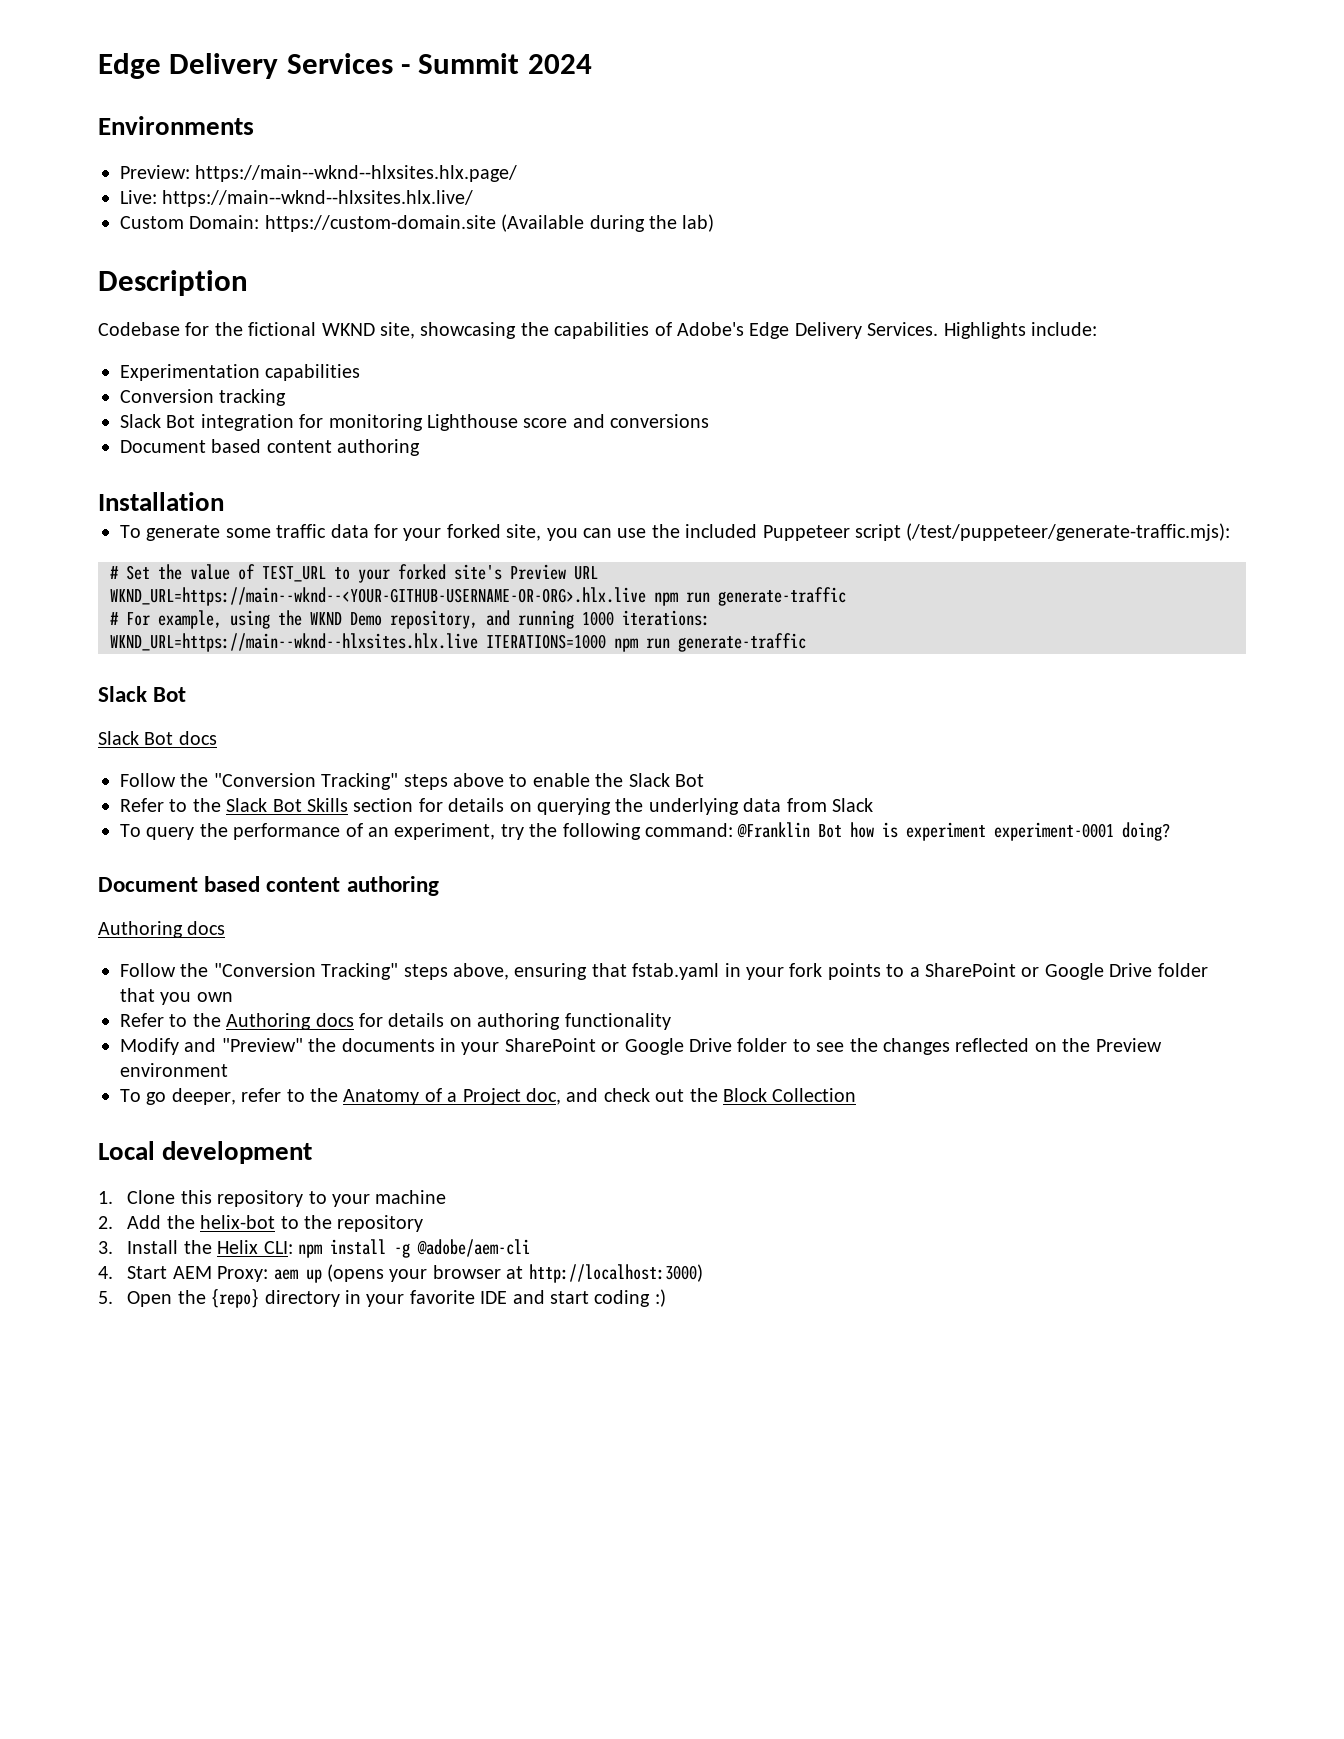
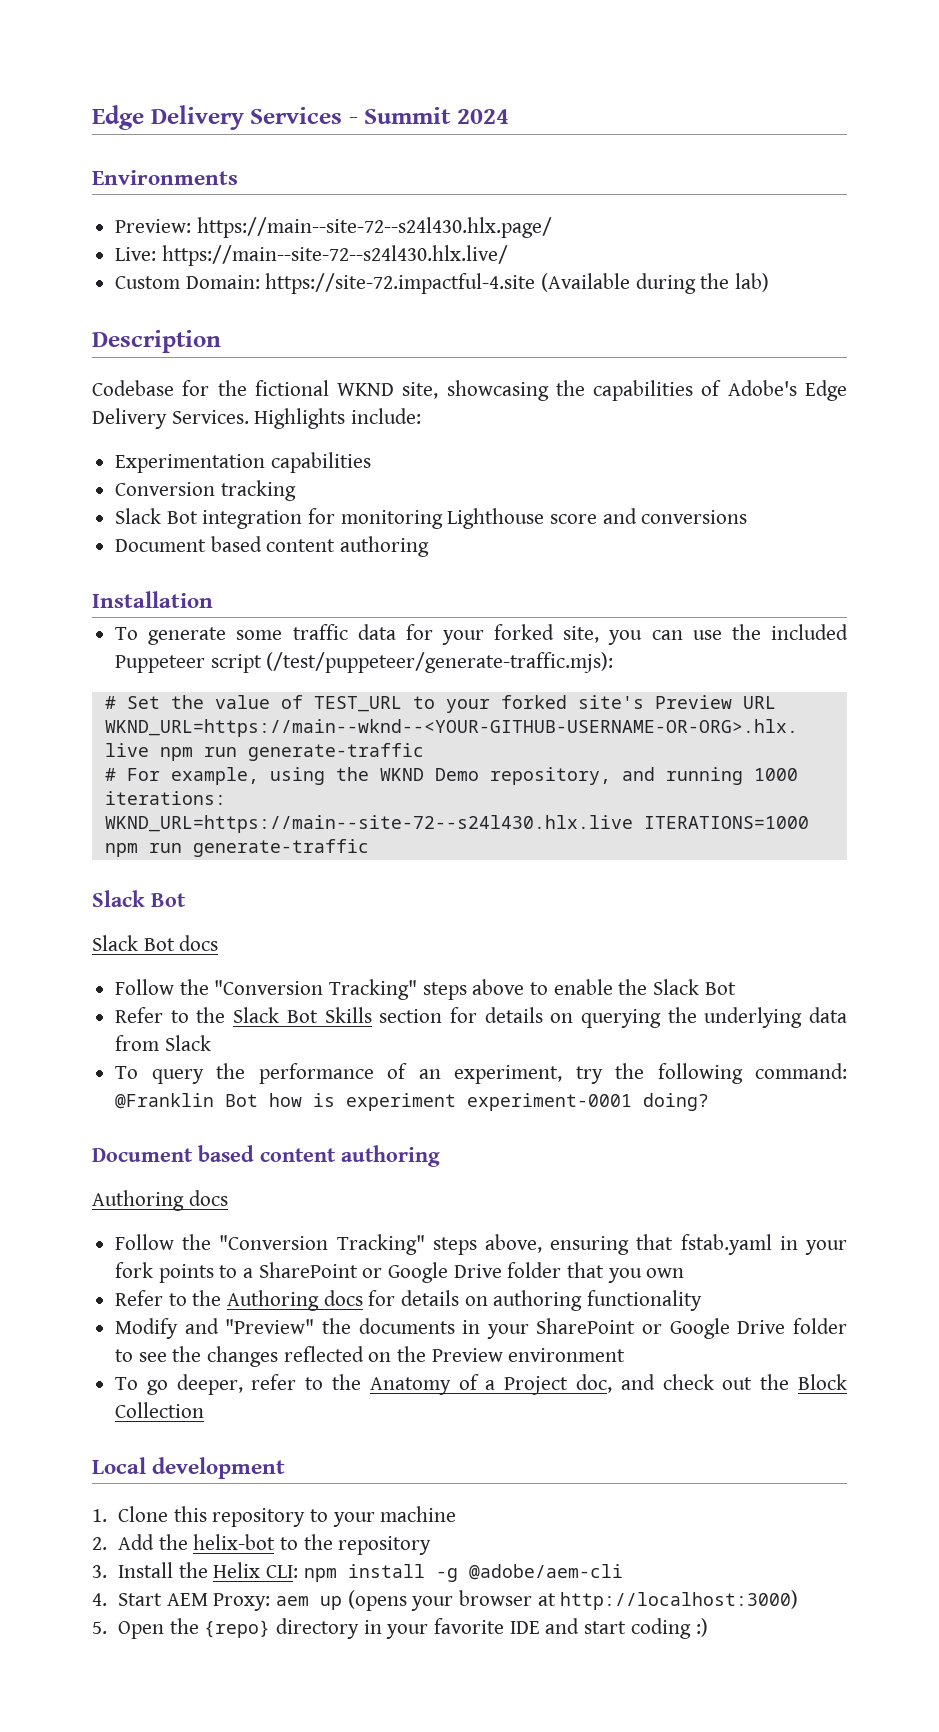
- Preview: https://main--wknd--hlxsites.hlx.page/
+ Preview: https://main--site-72--s24l430.hlx.page/
- Live: https://main--wknd--hlxsites.hlx.live/
+ Live: https://main--site-72--s24l430.hlx.live/
- Custom Domain: https://custom-domain.site (Available during the lab)
+ Custom Domain: https://site-72.impactful-4.site (Available during the lab)
- WKND_URL=https://main--wknd--hlxsites.hlx.live ITERATIONS=1000 npm run generate-traffic
+ WKND_URL=https://main--site-72--s24l430.hlx.live ITERATIONS=1000 npm run generate-traffic

